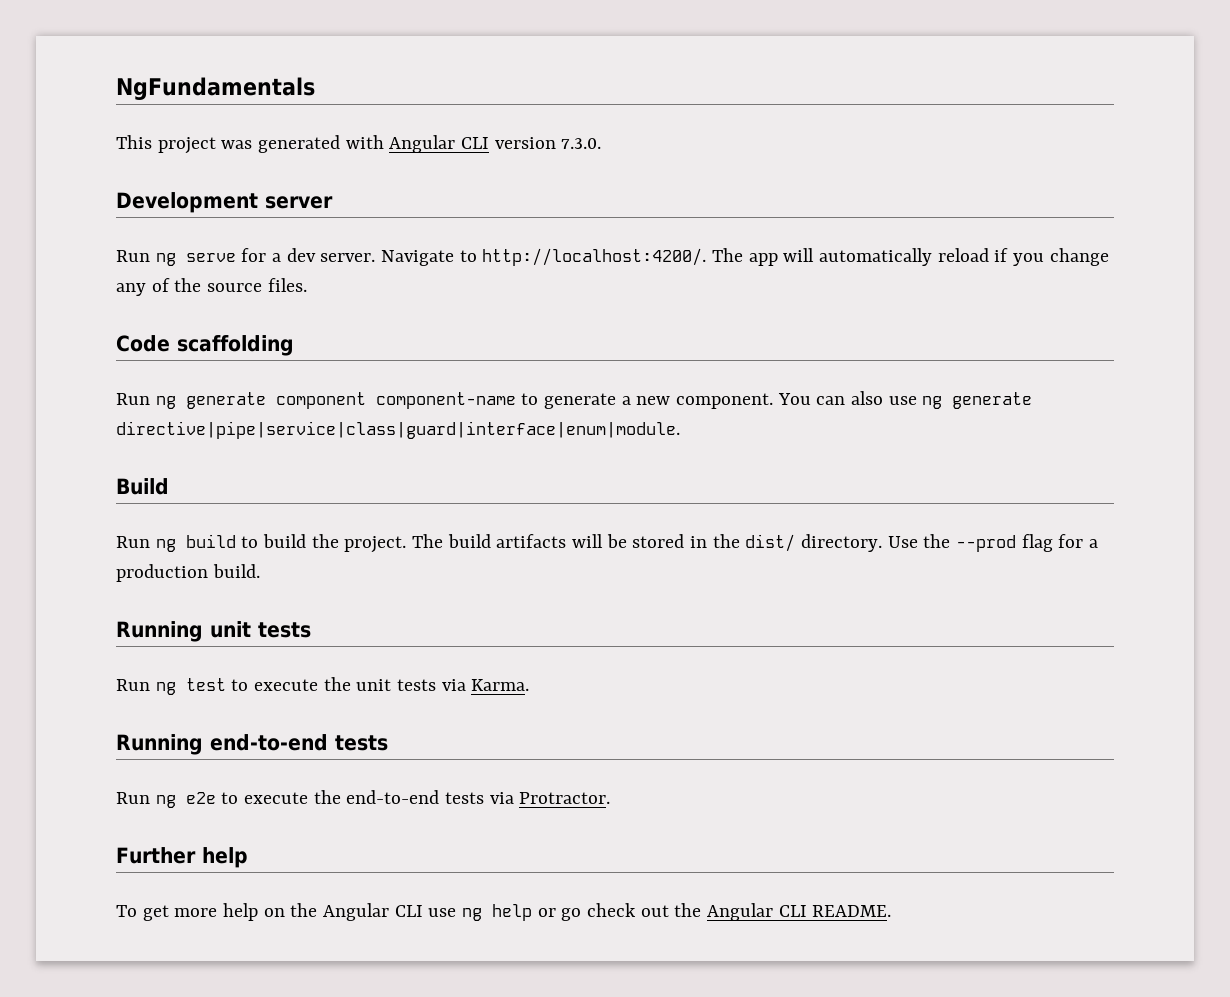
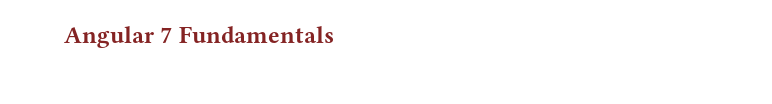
- NgFundamentals
- This project was generated with Angular CLI version 7.3.0.
- Development server
- Run ng serve for a dev server. Navigate to http://localhost:4200/. The app will automatically reload if you change any of the source files.
- Code scaffolding
- Run ng generate component component-name to generate a new component. You can also use ng generate directive|pipe|service|class|guard|interface|enum|module.
- Build
- Run ng build to build the project. The build artifacts will be stored in the dist/ directory. Use the --prod flag for a production build.
- Running unit tests
- Run ng test to execute the unit tests via Karma.
- Running end-to-end tests
- Run ng e2e to execute the end-to-end tests via Protractor.
- Further help
- To get more help on the Angular CLI use ng help or go check out the Angular CLI README.
+ Angular 7 Fundamentals

